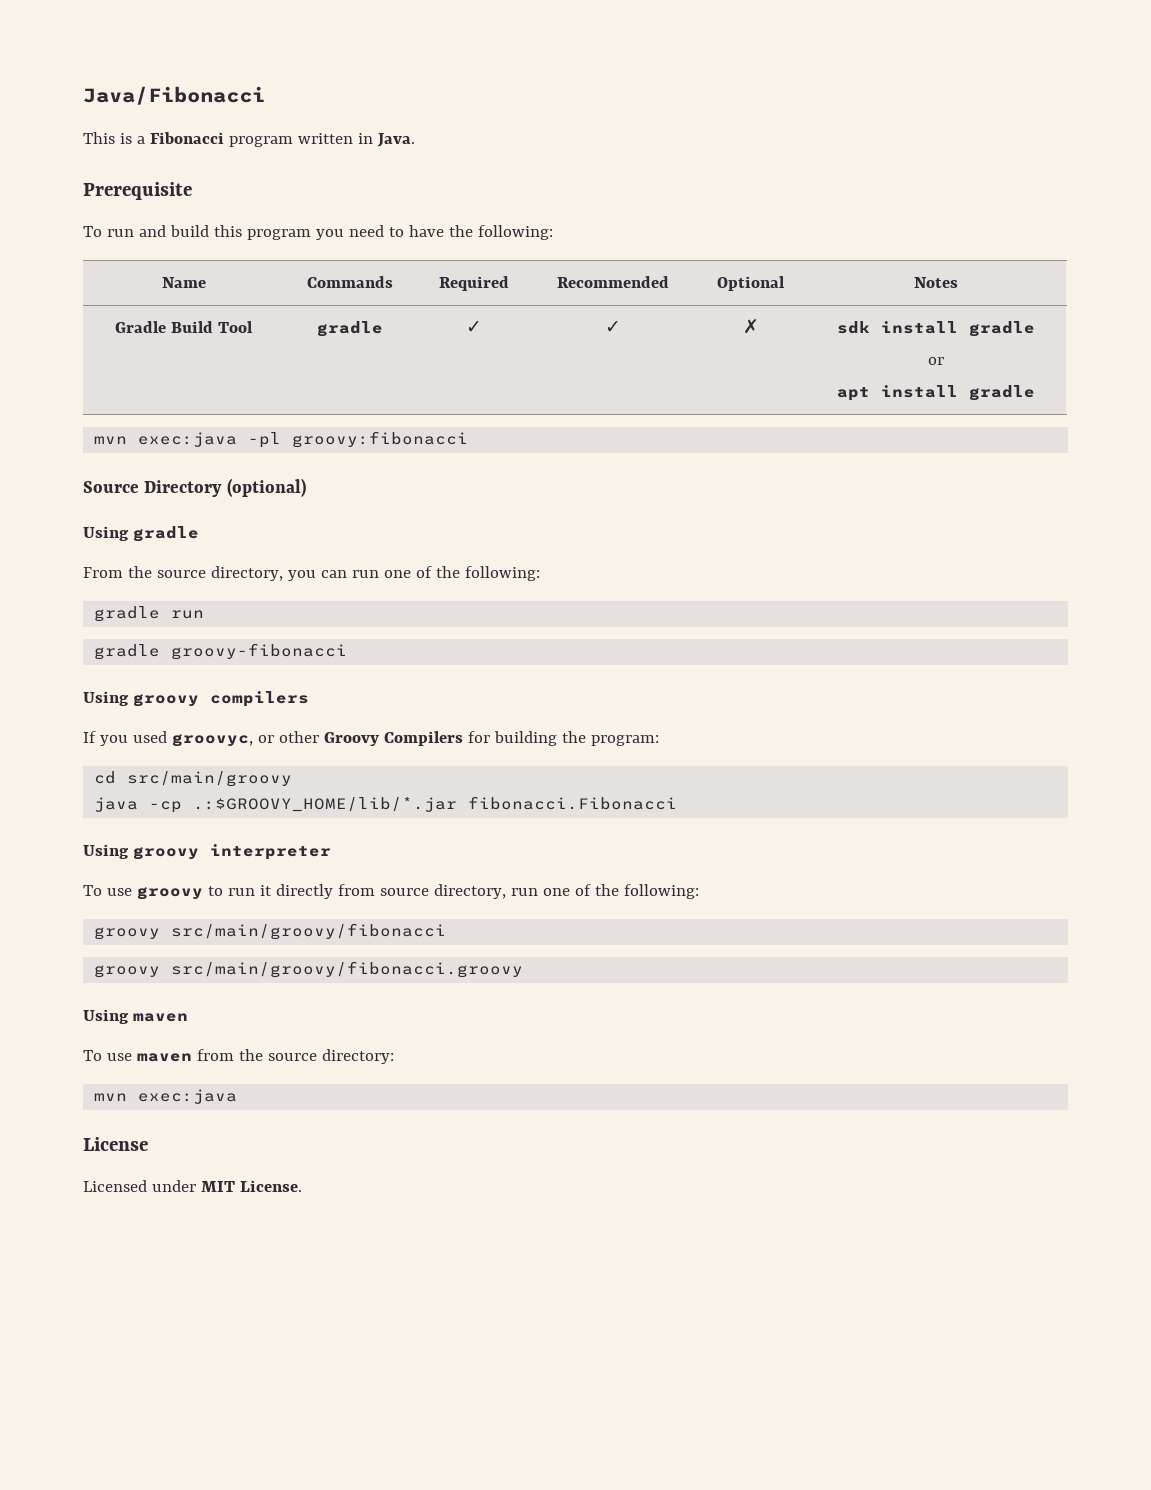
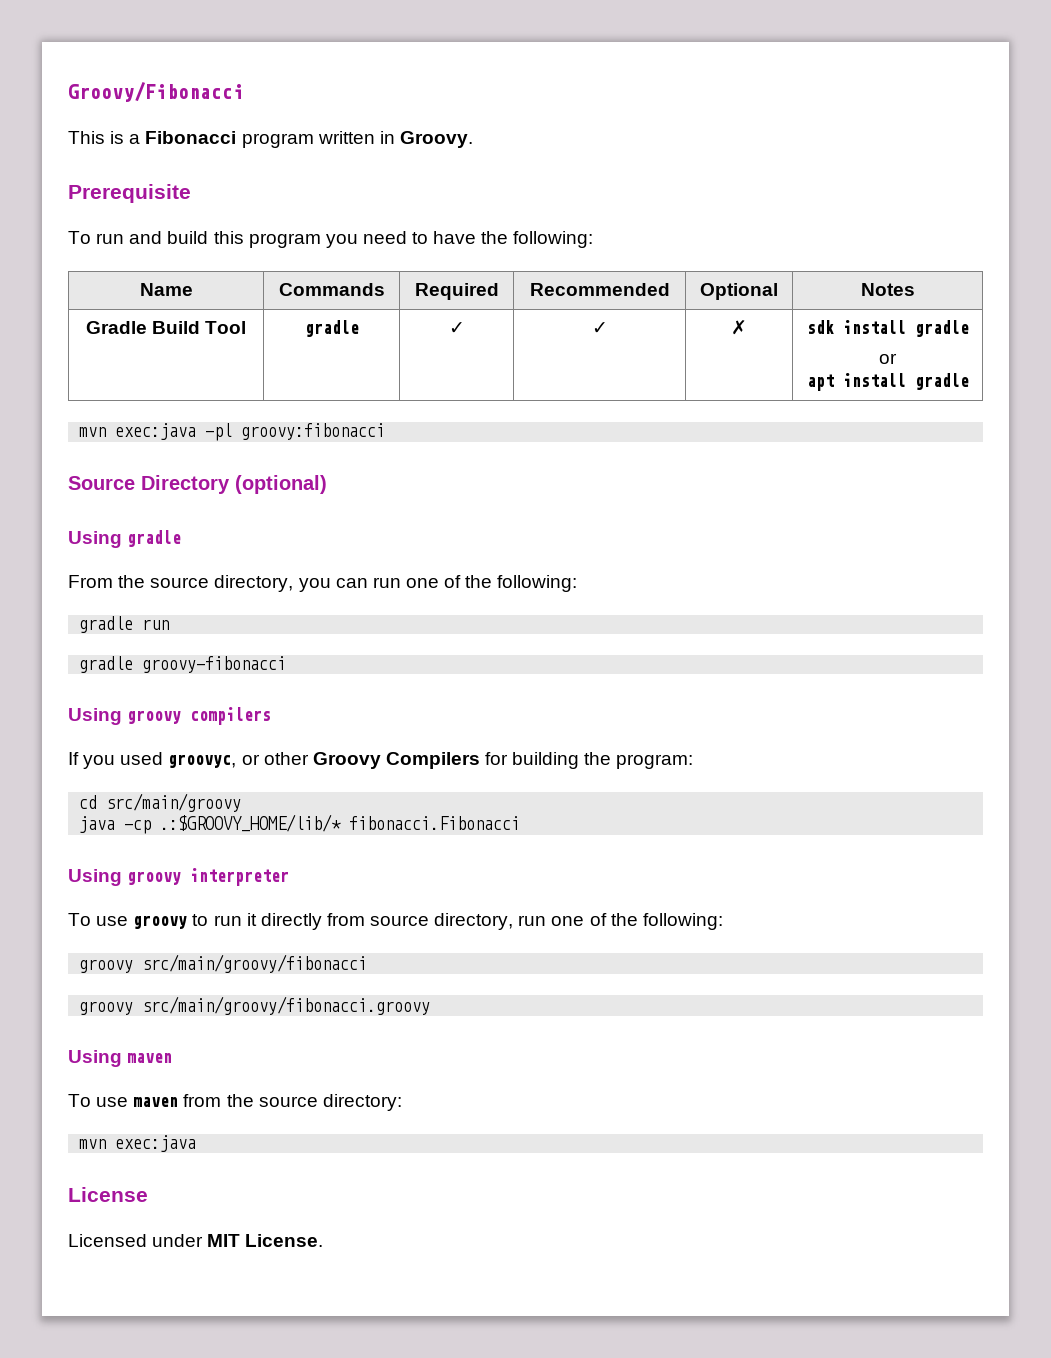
- Java/Fibonacci
+ Groovy/Fibonacci
- This is a Fibonacci program written in Java.
+ This is a Fibonacci program written in Groovy.
- java -cp .:$GROOVY_HOME/lib/*.jar fibonacci.Fibonacci
+ java -cp .:$GROOVY_HOME/lib/* fibonacci.Fibonacci

